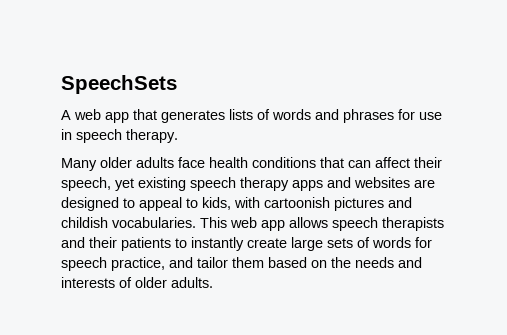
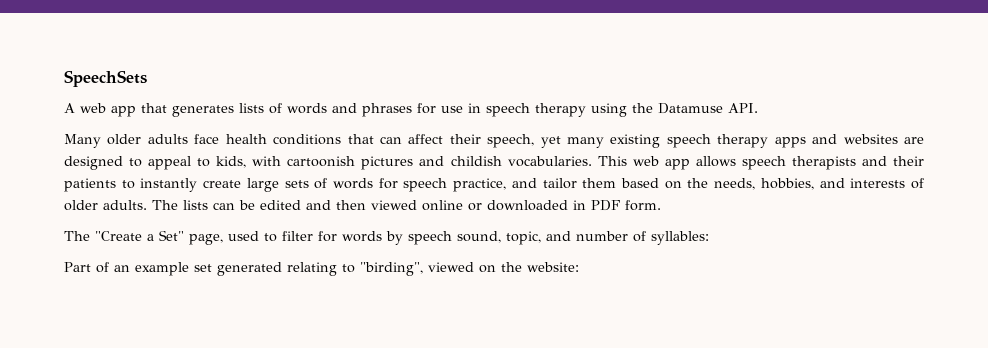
- A web app that generates lists of words and phrases for use in speech therapy.
+ A web app that generates lists of words and phrases for use in speech therapy using the Datamuse API.
- Many older adults face health conditions that can affect their speech, yet existing speech therapy apps and websites are designed to appeal to kids, with cartoonish pictures and childish vocabularies.
+ Many older adults face health conditions that can affect their speech, yet many existing speech therapy apps and websites are designed to appeal to kids, with cartoonish pictures and childish vocabularies.
- This web app allows speech therapists and their patients to instantly create large sets of words for speech practice, and tailor them based on the needs and interests of older adults.
+ This web app allows speech therapists and their patients to instantly create large sets of words for speech practice, and tailor them based on the needs, hobbies, and interests of older adults.
+ The lists can be edited and then viewed online or downloaded in PDF form.
+ The "Create a Set" page, used to filter for words by speech sound, topic, and number of syllables:
+ Part of an example set generated relating to "birding", viewed on the website:

